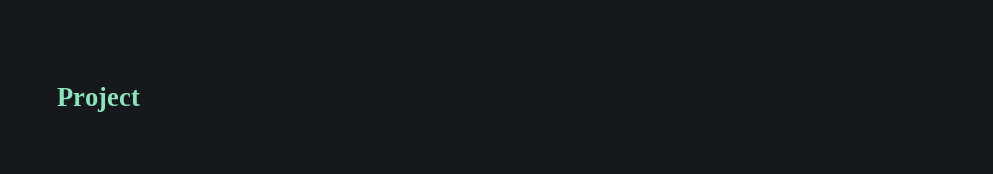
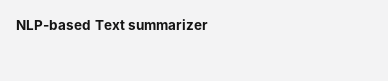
- Project
+ NLP-based Text summarizer

